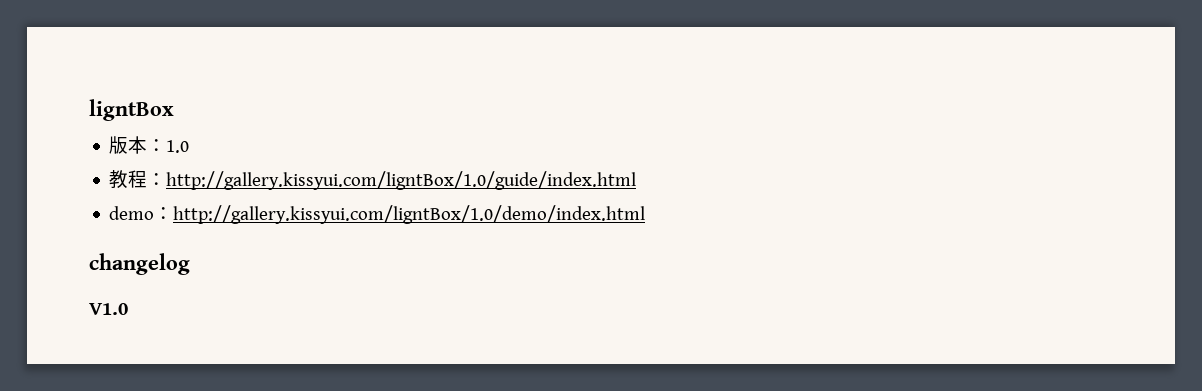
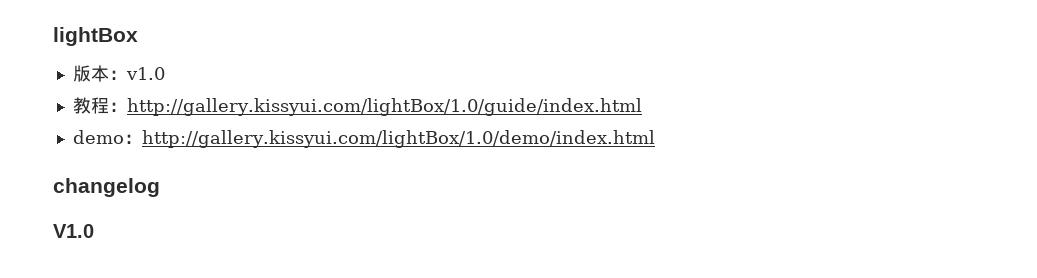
- ligntBox
+ lightBox
- 版本：1.0
+ 版本：v1.0
- 教程：http://gallery.kissyui.com/ligntBox/1.0/guide/index.html
+ 教程：http://gallery.kissyui.com/lightBox/1.0/guide/index.html
- demo：http://gallery.kissyui.com/ligntBox/1.0/demo/index.html
+ demo：http://gallery.kissyui.com/lightBox/1.0/demo/index.html

